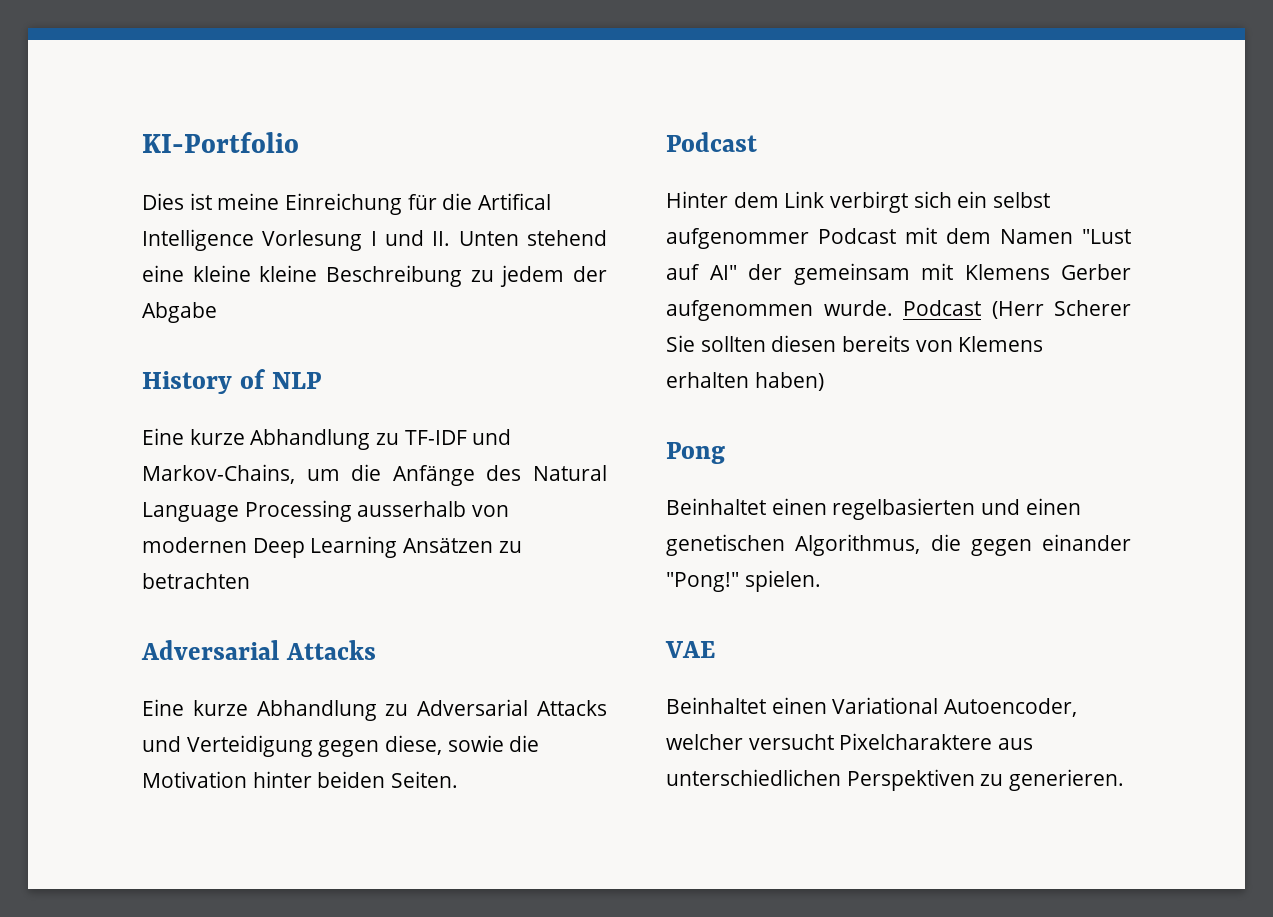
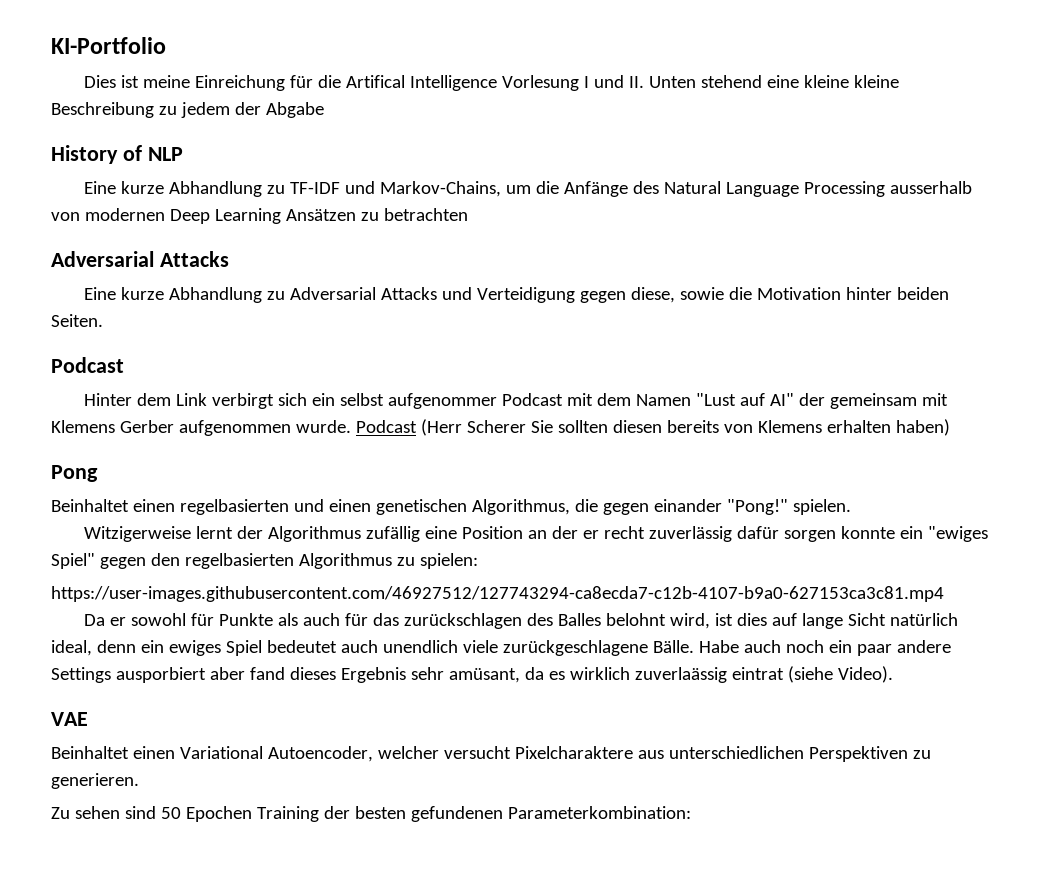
+ Witzigerweise lernt der Algorithmus zufällig eine Position an der er recht zuverlässig dafür sorgen konnte ein "ewiges Spiel" gegen den regelbasierten Algorithmus zu spielen:
+ https://user-images.githubusercontent.com/46927512/127743294-ca8ecda7-c12b-4107-b9a0-627153ca3c81.mp4
+ Da er sowohl für Punkte als auch für das zurückschlagen des Balles belohnt wird, ist dies auf lange Sicht natürlich ideal, denn ein ewiges Spiel bedeutet auch unendlich viele zurückgeschlagene Bälle. Habe auch noch ein paar andere Settings ausporbiert aber fand dieses Ergebnis sehr amüsant, da es wirklich zuverlaässig eintrat (siehe Video).
+ Zu sehen sind 50 Epochen Training der besten gefundenen Parameterkombination:

